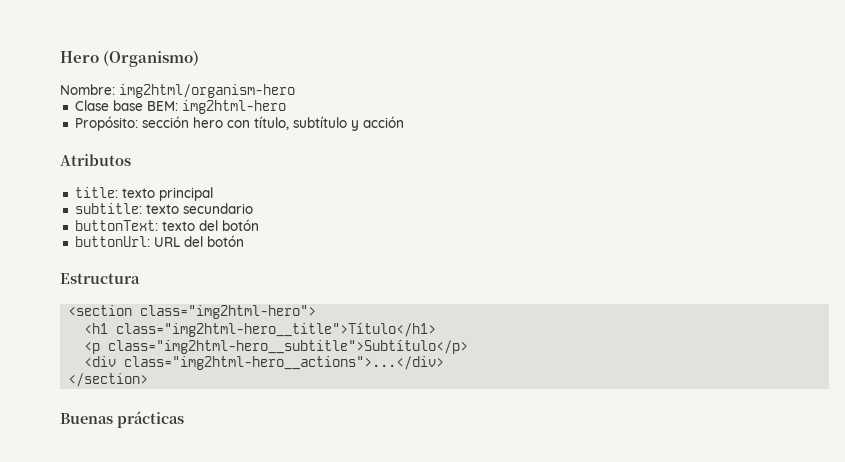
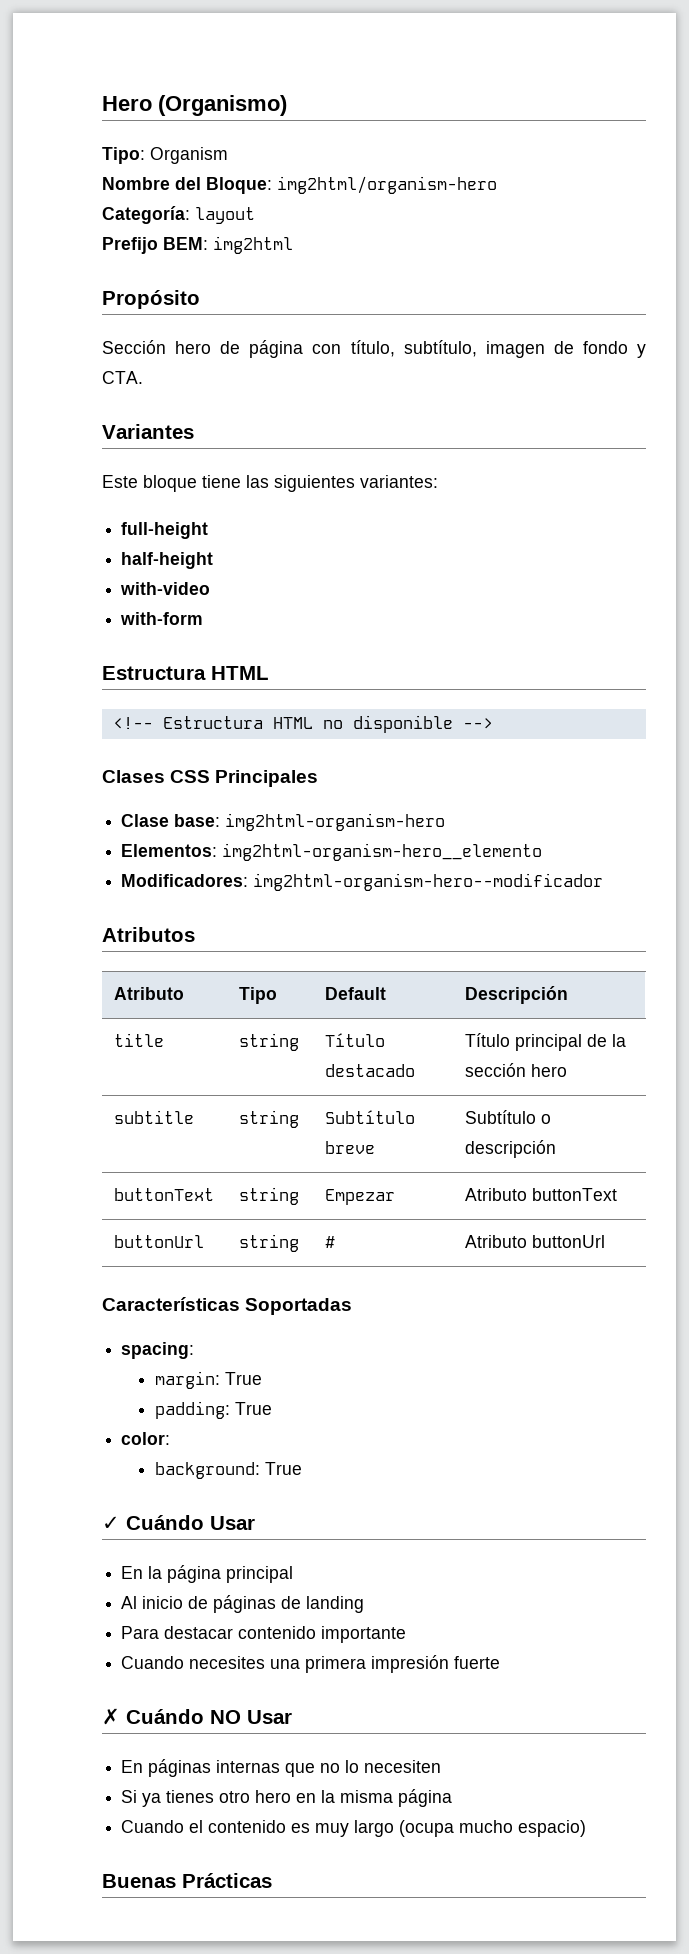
- Nombre: img2html/organism-hero
- Clase base BEM: img2html-hero
- Propósito: sección hero con título, subtítulo y acción
+ Tipo: Organism
+ Nombre del Bloque: img2html/organism-hero
+ Categoría: layout
+ Prefijo BEM: img2html
+ Propósito
+ Sección hero de página con título, subtítulo, imagen de fondo y CTA.
+ Variantes
+ Este bloque tiene las siguientes variantes:
+ full-height
+ half-height
+ with-video
+ with-form
+ Estructura HTML
+ <!-- Estructura HTML no disponible -->
+ Clases CSS Principales
+ Clase base: img2html-organism-hero
+ Elementos: img2html-organism-hero__elemento
+ Modificadores: img2html-organism-hero--modificador
  Atributos
- title: texto principal
- subtitle: texto secundario
- buttonText: texto del botón
- buttonUrl: URL del botón
- Estructura
- <section class="img2html-hero">
- <h1 class="img2html-hero__title">Título</h1>
- <p class="img2html-hero__subtitle">Subtítulo</p>
- <div class="img2html-hero__actions">...</div>
- </section>
+ Atributo | Tipo | Default | Descripción
+ title | string | Título destacado | Título principal de la sección hero
+ subtitle | string | Subtítulo breve | Subtítulo o descripción
+ buttonText | string | Empezar | Atributo buttonText
+ buttonUrl | string | # | Atributo buttonUrl
+ Características Soportadas
+ spacing:
+ margin: True
+ padding: True
+ color:
+ background: True
+ ✓ Cuándo Usar
+ En la página principal
+ Al inicio de páginas de landing
+ Para destacar contenido importante
+ Cuando necesites una primera impresión fuerte
+ ✗ Cuándo NO Usar
+ En páginas internas que no lo necesiten
+ Si ya tienes otro hero en la misma página
+ Cuando el contenido es muy largo (ocupa mucho espacio)
- Buenas prácticas
+ Buenas Prácticas

